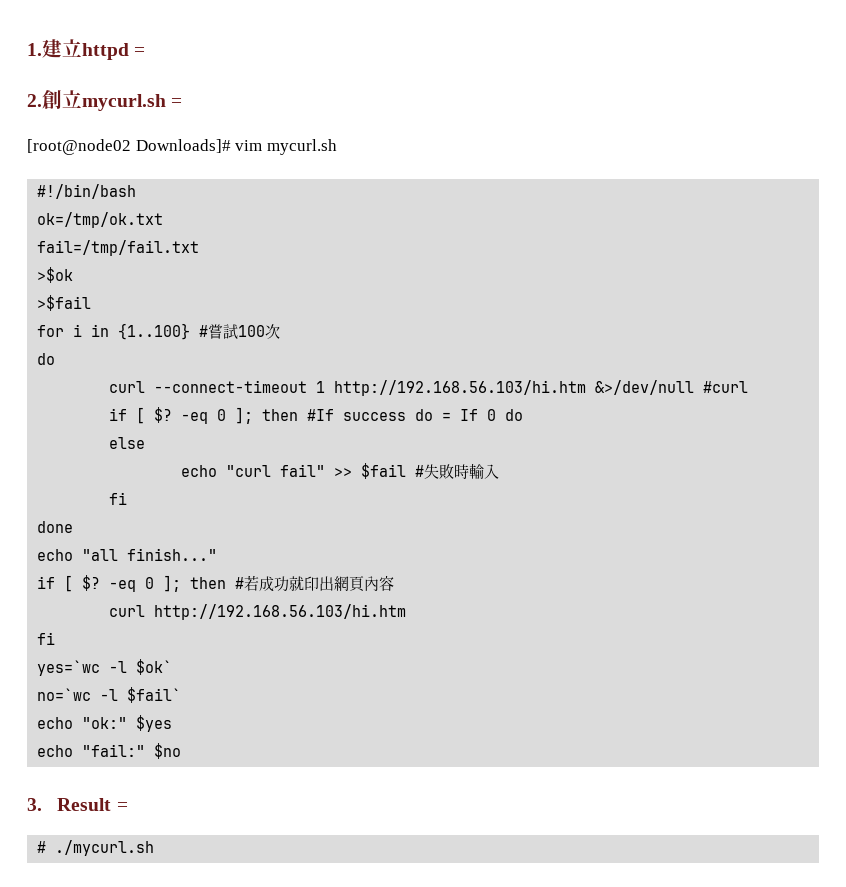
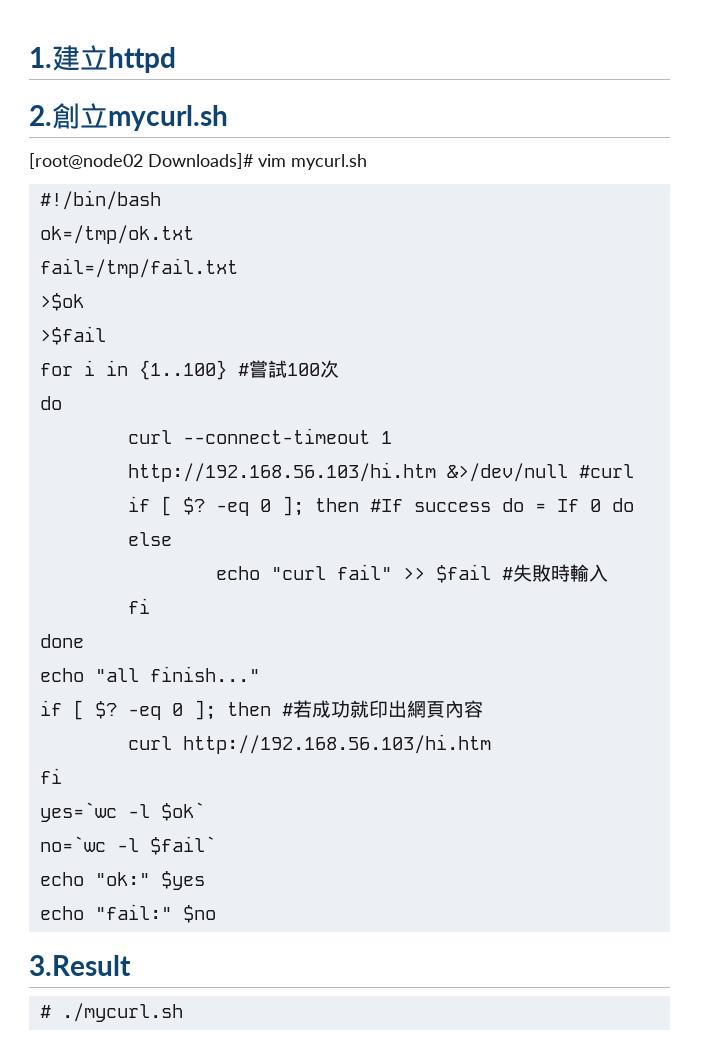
- 1.建立httpd =
+ 1.建立httpd
- 2.創立mycurl.sh =
+ 2.創立mycurl.sh
- 3. Result =
+ 3.Result

